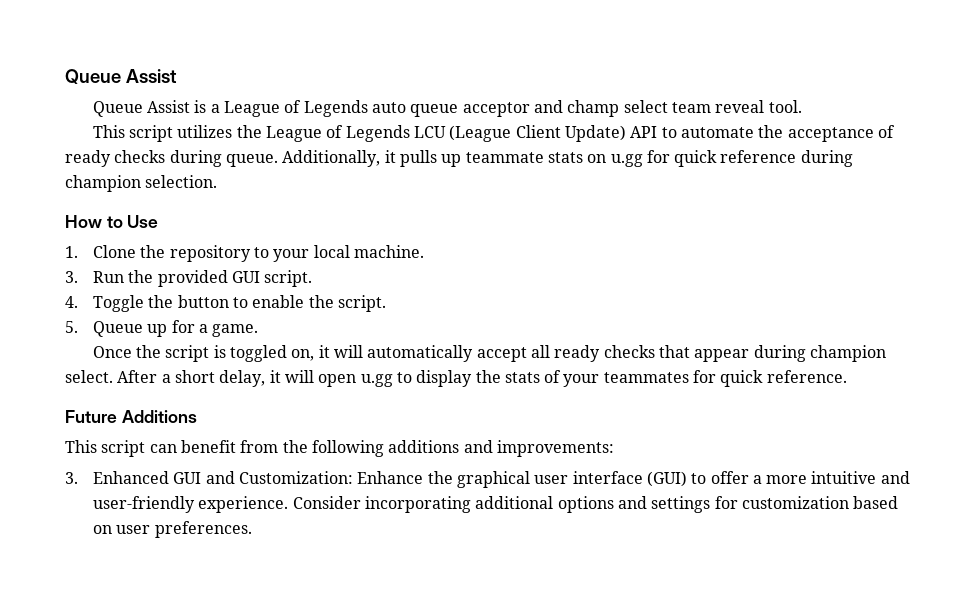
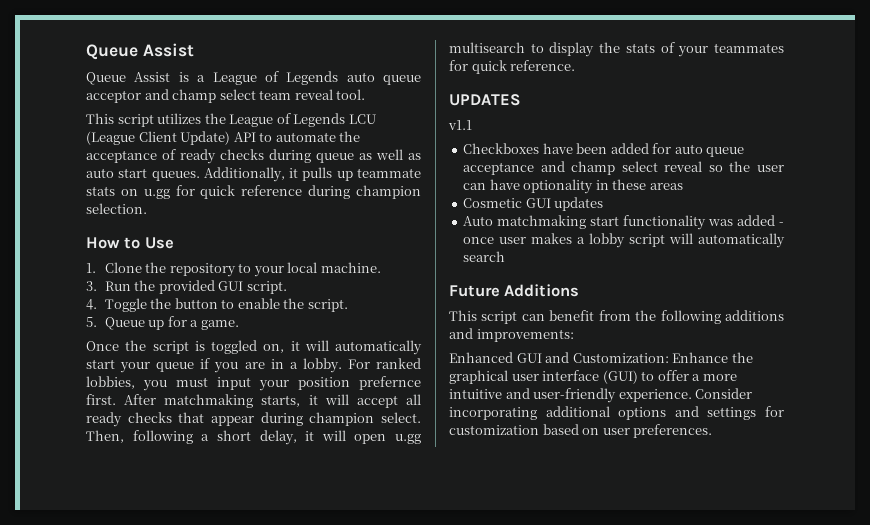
- This script utilizes the League of Legends LCU (League Client Update) API to automate the acceptance of ready checks during queue.
+ This script utilizes the League of Legends LCU (League Client Update) API to automate the acceptance of ready checks during queue as well as auto start queues.
- Once the script is toggled on, it will automatically accept all ready checks that appear during champion select.
+ Once the script is toggled on, it will automatically start your queue if you are in a lobby. For ranked lobbies, you must input your position prefernce first. After matchmaking starts, it will accept all ready checks that appear during champion select.
- After a short delay, it will open u.gg to display the stats of your teammates for quick reference.
+ Then, following a short delay, it will open u.gg multisearch to display the stats of your teammates for quick reference.
+ UPDATES
+ v1.1
+ Checkboxes have been added for auto queue acceptance and champ select reveal so the user can have optionality in these areas
+ Cosmetic GUI updates
+ Auto matchmaking start functionality was added - once user makes a lobby script will automatically search
- 3. Enhanced GUI and Customization: Enhance the graphical user interface (GUI) to offer a more intuitive and user-friendly experience.
+ Enhanced GUI and Customization: Enhance the graphical user interface (GUI) to offer a more intuitive and user-friendly experience.

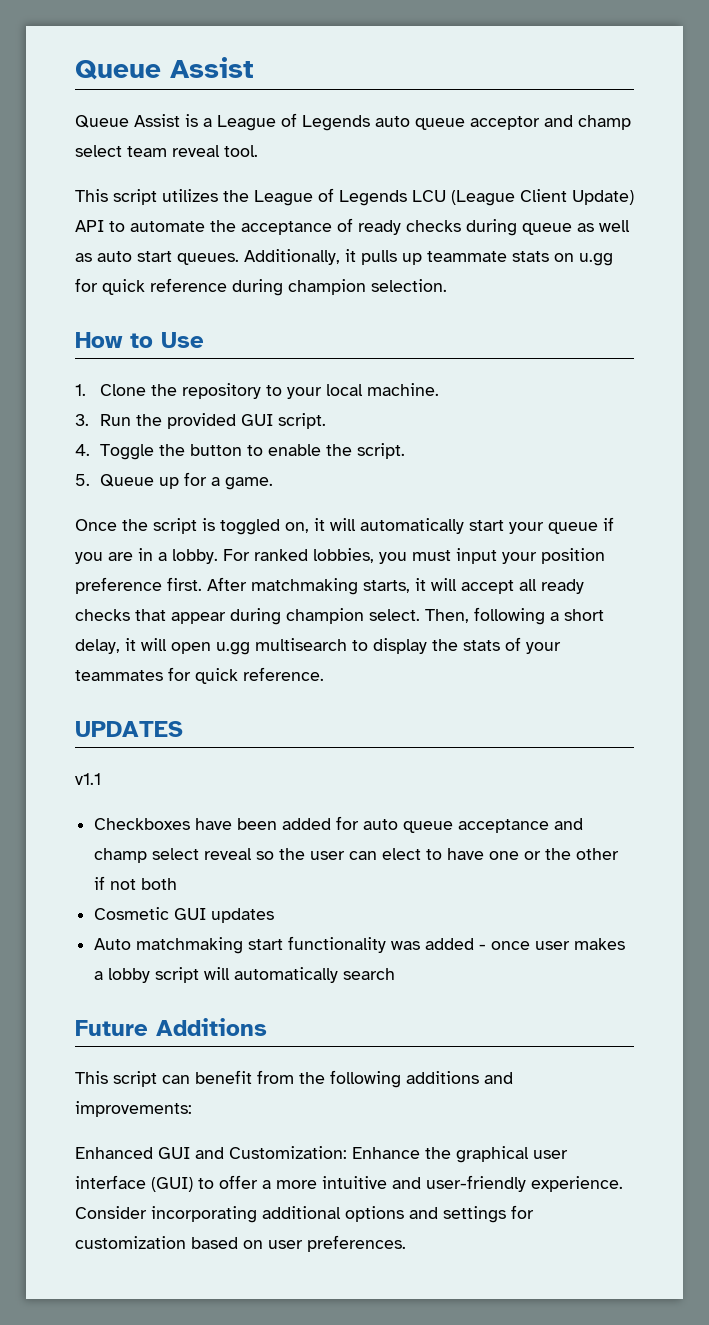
- For ranked lobbies, you must input your position prefernce first.
+ For ranked lobbies, you must input your position preference first.
- Checkboxes have been added for auto queue acceptance and champ select reveal so the user can have optionality in these areas
+ Checkboxes have been added for auto queue acceptance and champ select reveal so the user can elect to have one or the other if not both

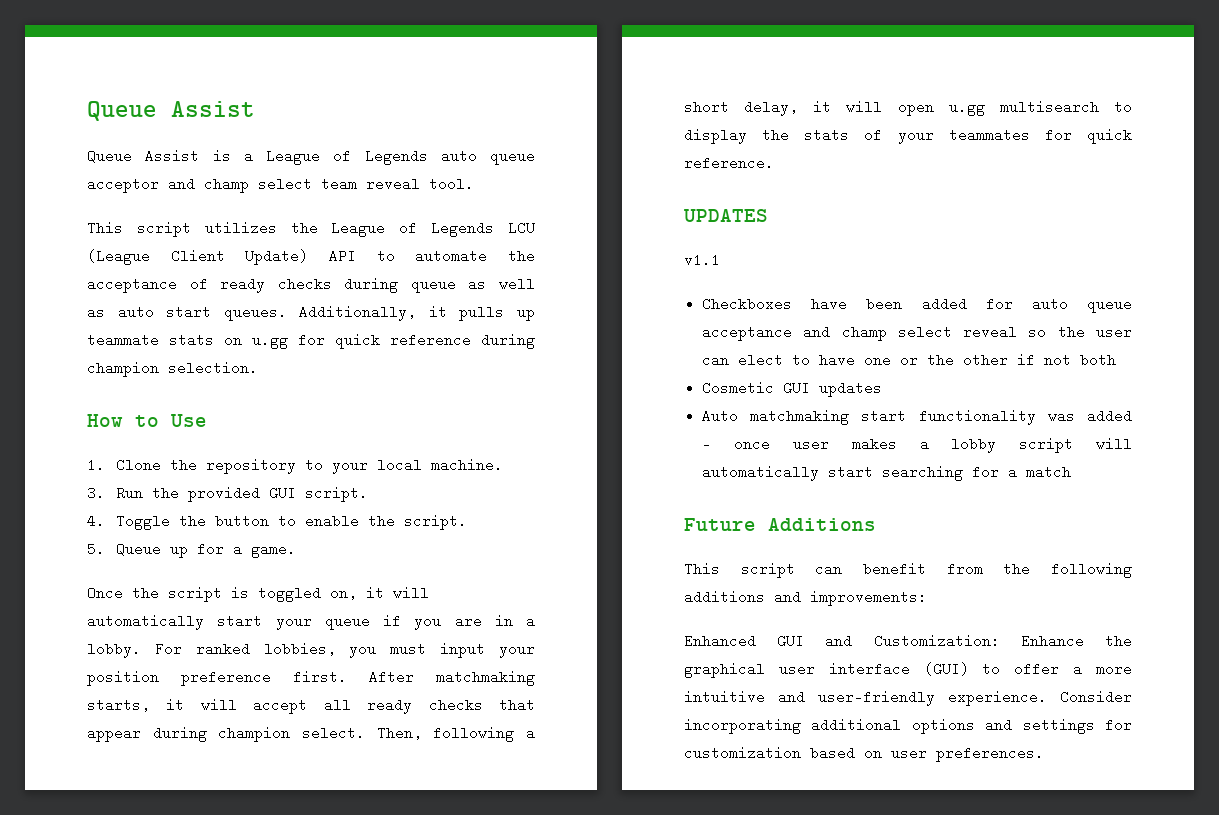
- Auto matchmaking start functionality was added - once user makes a lobby script will automatically search
+ Auto matchmaking start functionality was added - once user makes a lobby script will automatically start searching for a match

